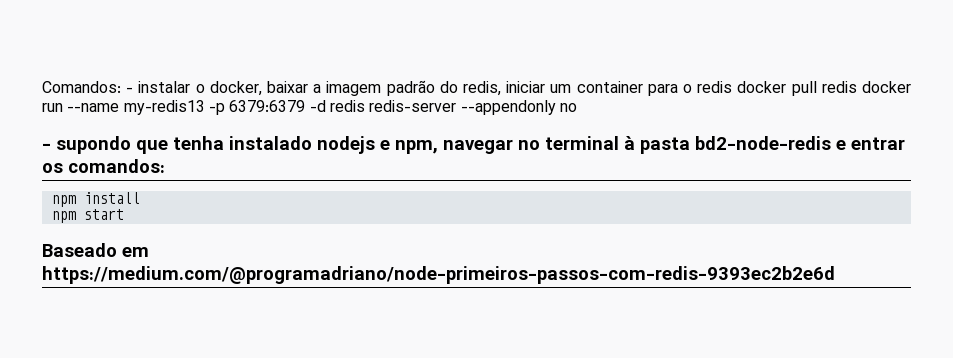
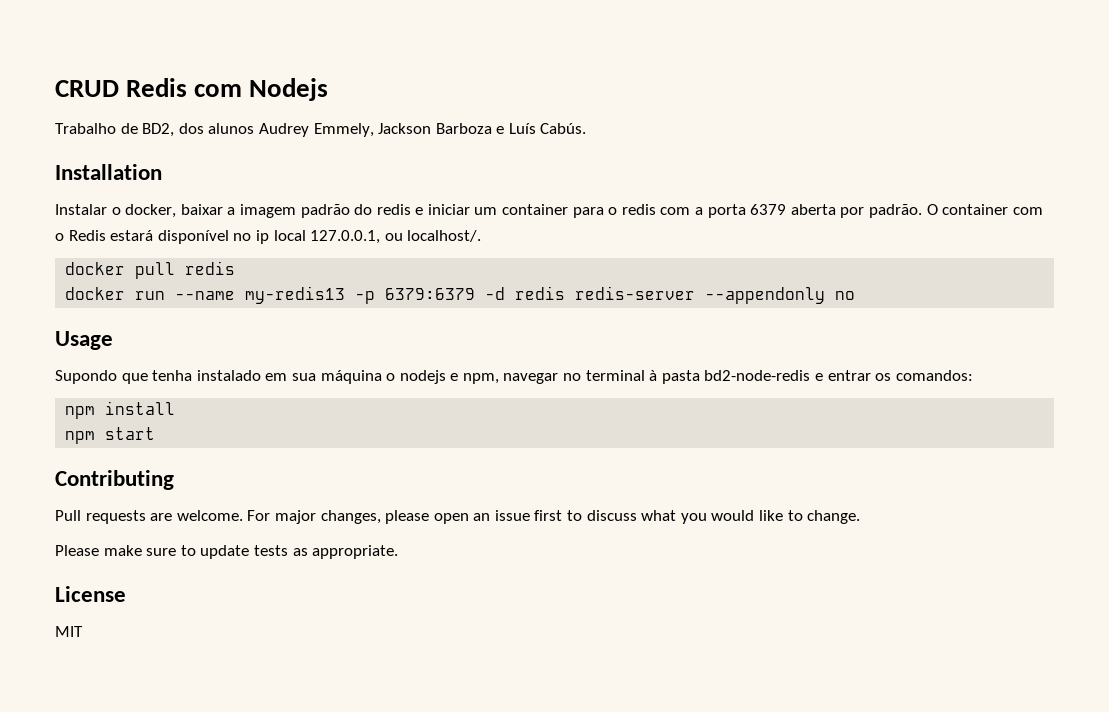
- Comandos: - instalar o docker, baixar a imagem padrão do redis, iniciar um container para o redis docker pull redis docker run --name my-redis13 -p 6379:6379 -d redis redis-server --appendonly no
+ CRUD Redis com Nodejs
+ Trabalho de BD2, dos alunos Audrey Emmely, Jackson Barboza e Luís Cabús.
+ Installation
+ Instalar o docker, baixar a imagem padrão do redis e iniciar um container para o redis com a porta 6379 aberta por padrão. O container com o Redis estará disponível no ip local 127.0.0.1, ou localhost/.
+ docker pull redis
+ docker run --name my-redis13 -p 6379:6379 -d redis redis-server --appendonly no
- - supondo que tenha instalado nodejs e npm, navegar no terminal à pasta bd2-node-redis e entrar os comandos:
+ Usage
+ Supondo que tenha instalado em sua máquina o nodejs e npm, navegar no terminal à pasta bd2-node-redis e entrar os comandos:
- Baseado em https://medium.com/@programadriano/node-primeiros-passos-com-redis-9393ec2b2e6d
+ Contributing
+ Pull requests are welcome. For major changes, please open an issue first to discuss what you would like to change.
+ Please make sure to update tests as appropriate.
+ License
+ MIT

